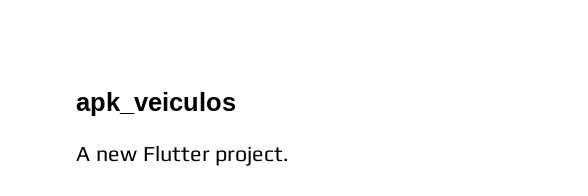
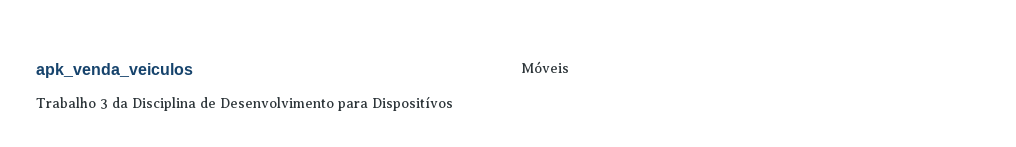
- apk_veiculos
- A new Flutter project.
+ apk_venda_veiculos
+ Trabalho 3 da Disciplina de Desenvolvimento para Dispositívos Móveis

